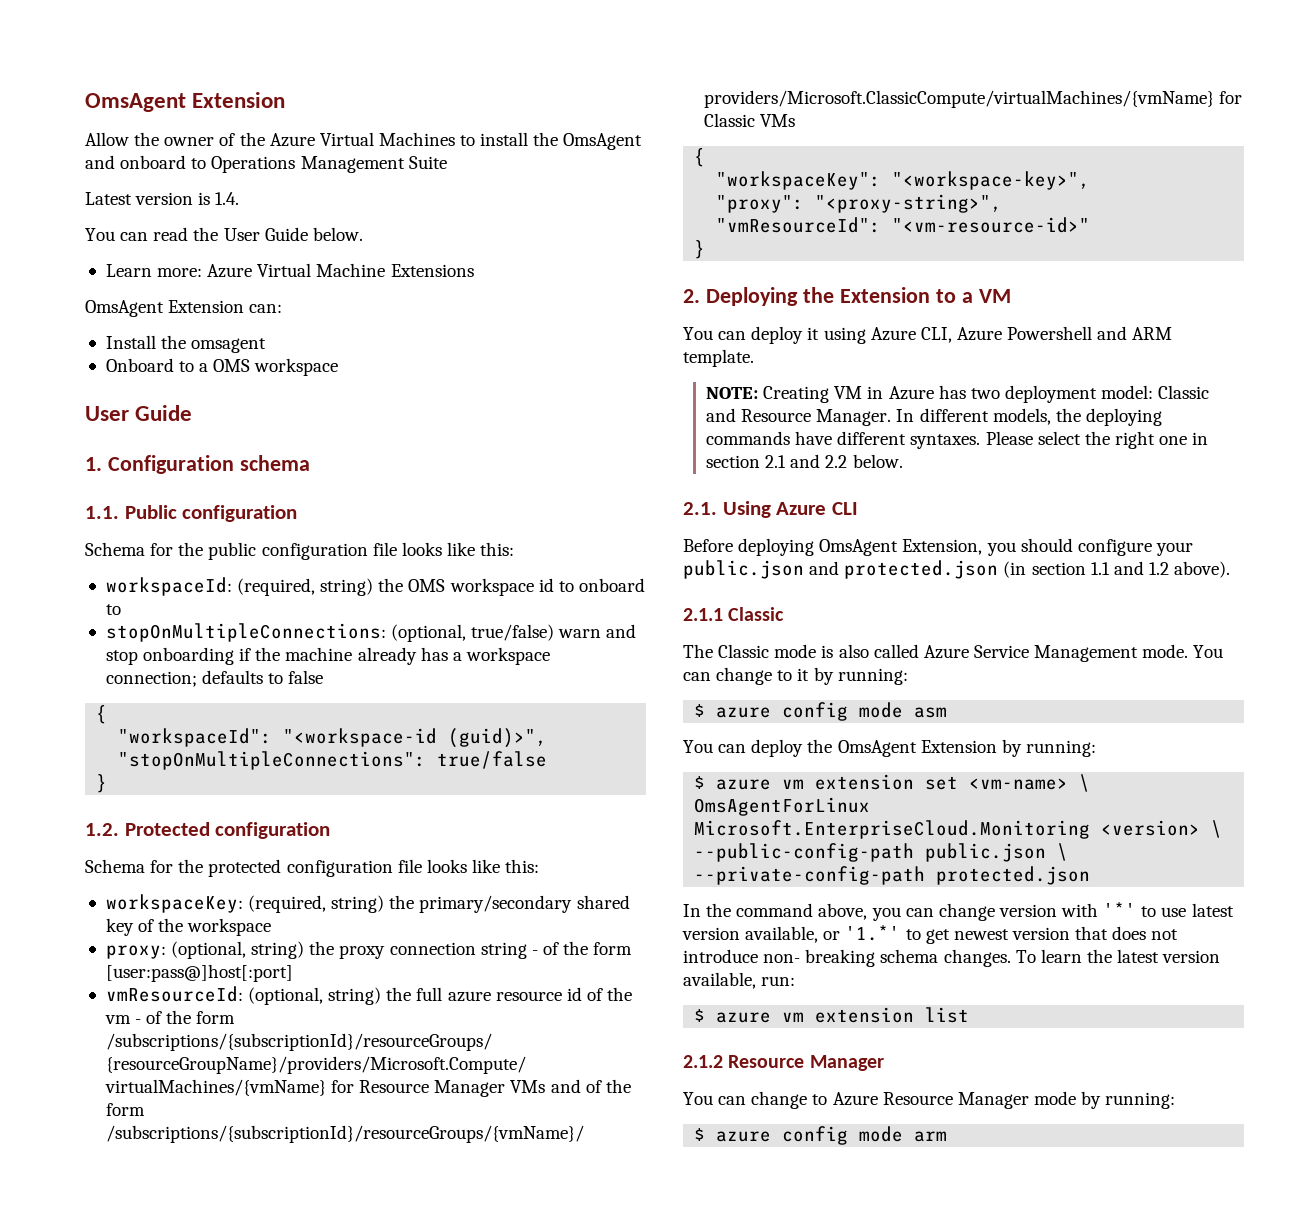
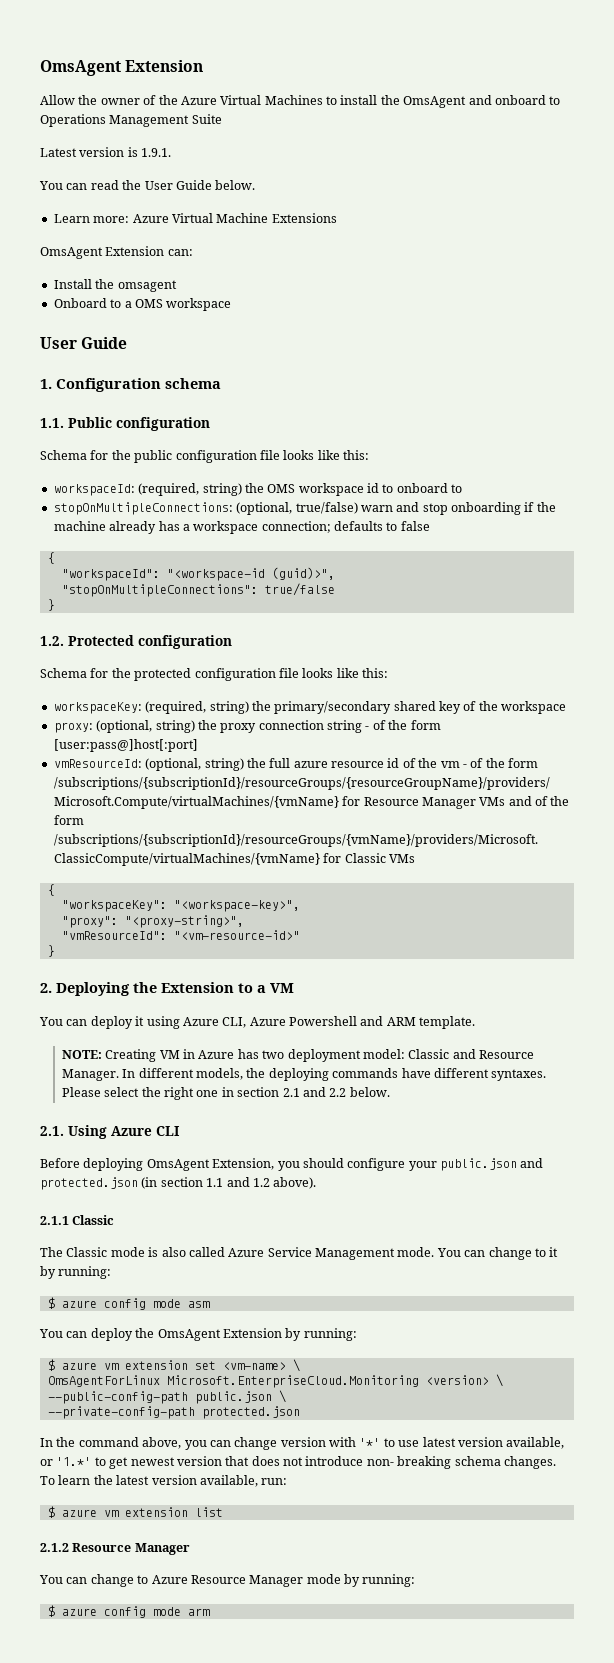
- Latest version is 1.4.
+ Latest version is 1.9.1.

